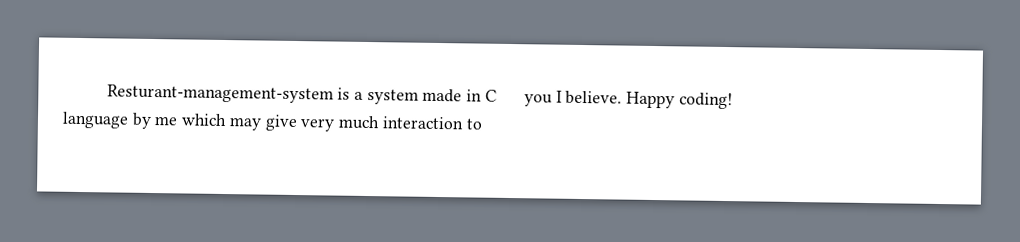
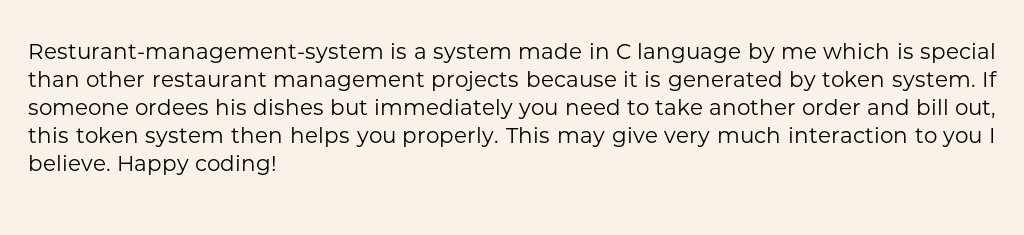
- Resturant-management-system is a system made in C language by me which may give very much interaction to you I believe.
+ Resturant-management-system is a system made in C language by me which is special than other restaurant management projects because it is generated by token system. If someone ordees his dishes but immediately you need to take another order and bill out, this token system then helps you properly. This may give very much interaction to you I believe.

